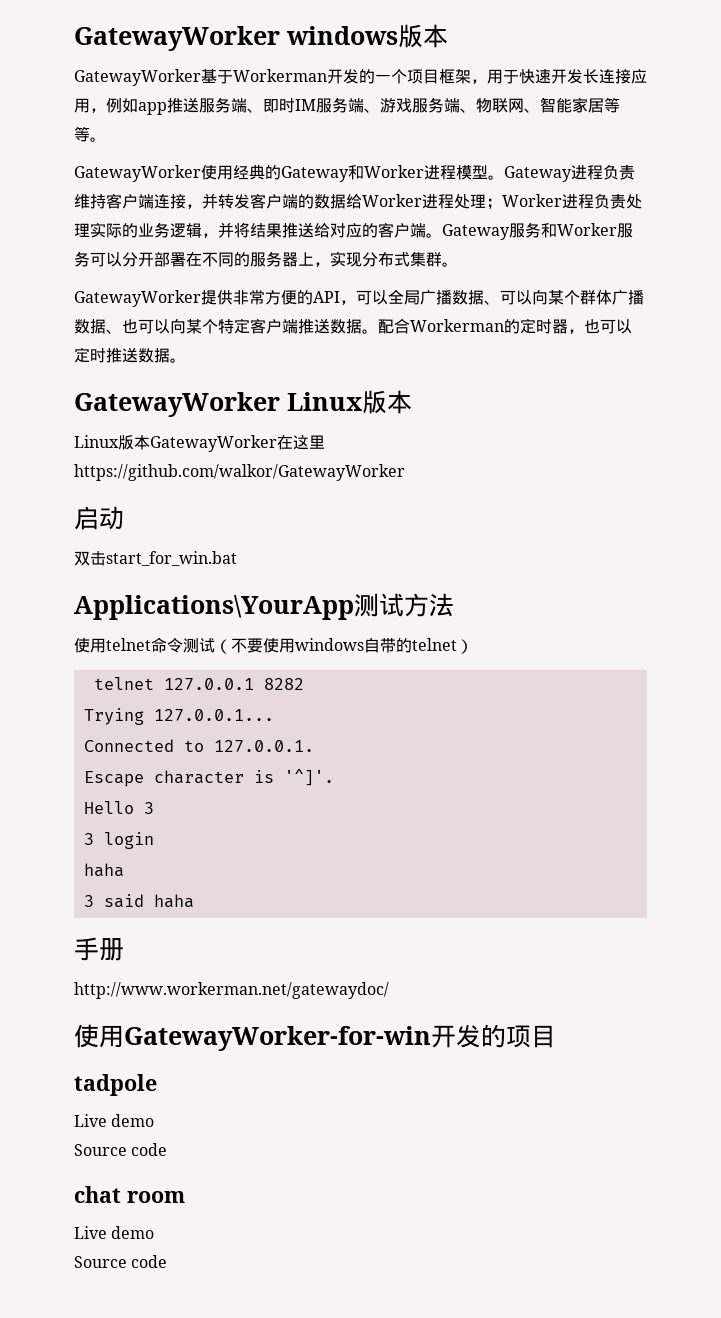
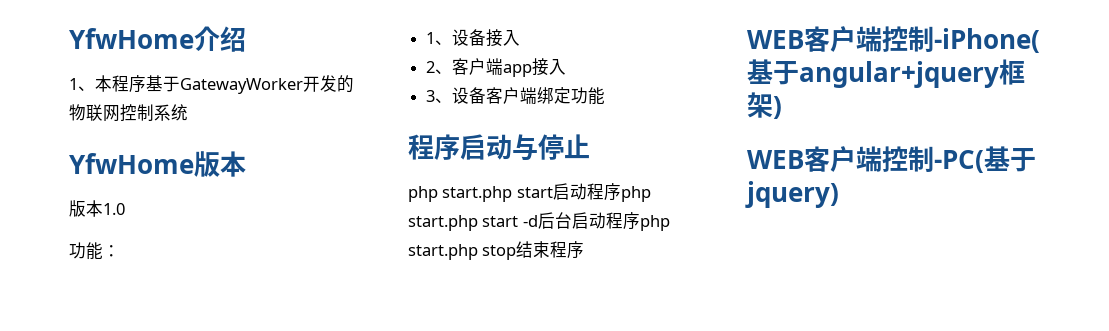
- GatewayWorker windows版本
- GatewayWorker基于Workerman开发的一个项目框架，用于快速开发长连接应用，例如app推送服务端、即时IM服务端、游戏服务端、物联网、智能家居等等。
- GatewayWorker使用经典的Gateway和Worker进程模型。Gateway进程负责维持客户端连接，并转发客户端的数据给Worker进程处理；Worker进程负责处理实际的业务逻辑，并将结果推送给对应的客户端。Gateway服务和Worker服务可以分开部署在不同的服务器上，实现分布式集群。
- GatewayWorker提供非常方便的API，可以全局广播数据、可以向某个群体广播数据、也可以向某个特定客户端推送数据。配合Workerman的定时器，也可以定时推送数据。
- GatewayWorker Linux版本
- Linux版本GatewayWorker在这里https://github.com/walkor/GatewayWorker
- 启动
- 双击start_for_win.bat
- Applications\YourApp测试方法
- 使用telnet命令测试（不要使用windows自带的telnet）
- telnet 127.0.0.1 8282
- Trying 127.0.0.1...
- Connected to 127.0.0.1.
- Escape character is '^]'.
- Hello 3
- 3 login
- haha
- 3 said haha
- 手册
- http://www.workerman.net/gatewaydoc/
- 使用GatewayWorker-for-win开发的项目
- tadpole
- Live demo
- Source code
- chat room
- Live demo
- Source code
+ YfwHome介绍
+ 1、本程序基于GatewayWorker开发的物联网控制系统
+ YfwHome版本
+ 版本1.0
+ 功能：
+ 1、设备接入
+ 2、客户端app接入
+ 3、设备客户端绑定功能
+ 程序启动与停止
+ php start.php start启动程序php start.php start -d后台启动程序php start.php stop结束程序
+ WEB客户端控制-iPhone(基于angular+jquery框架)
+ WEB客户端控制-PC(基于jquery)

